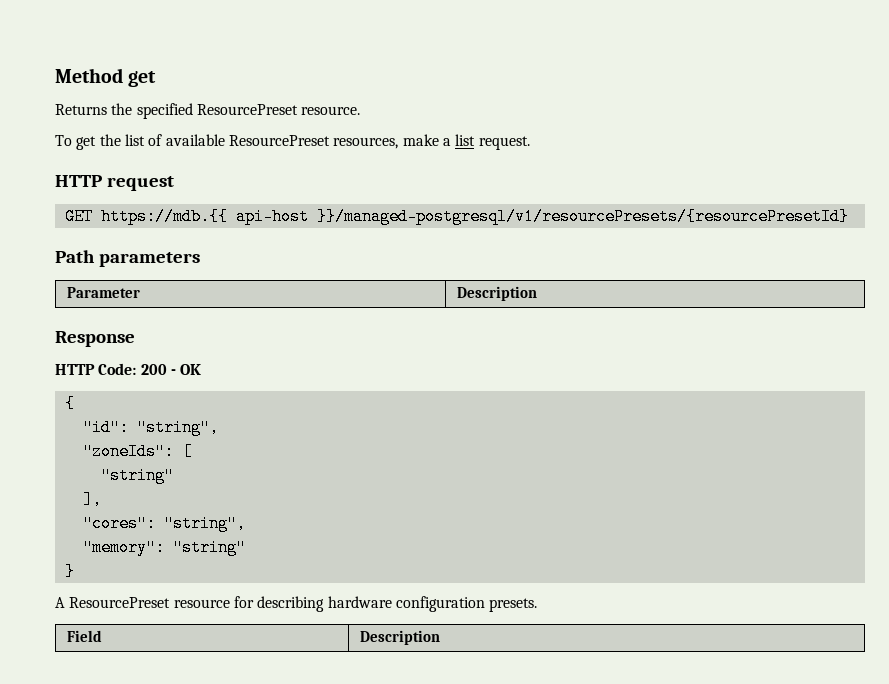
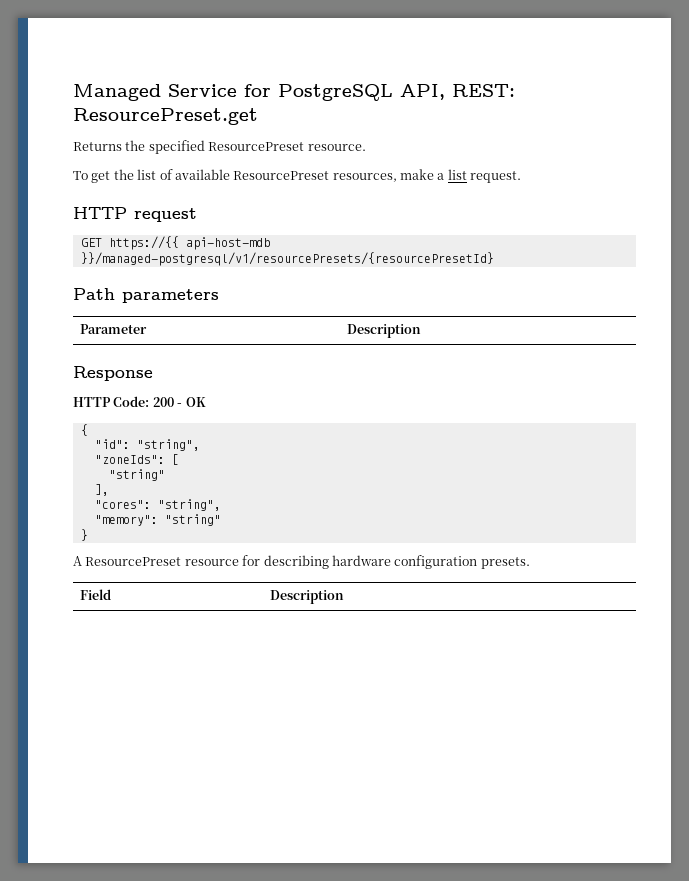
- Method get
+ Managed Service for PostgreSQL API, REST: ResourcePreset.get
- GET https://mdb.{{ api-host }}/managed-postgresql/v1/resourcePresets/{resourcePresetId}
+ GET https://{{ api-host-mdb }}/managed-postgresql/v1/resourcePresets/{resourcePresetId}

